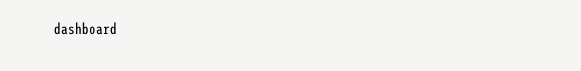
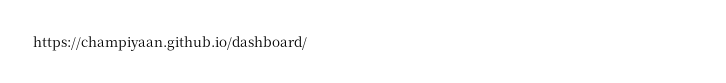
- dashboard
+ https://champiyaan.github.io/dashboard/

